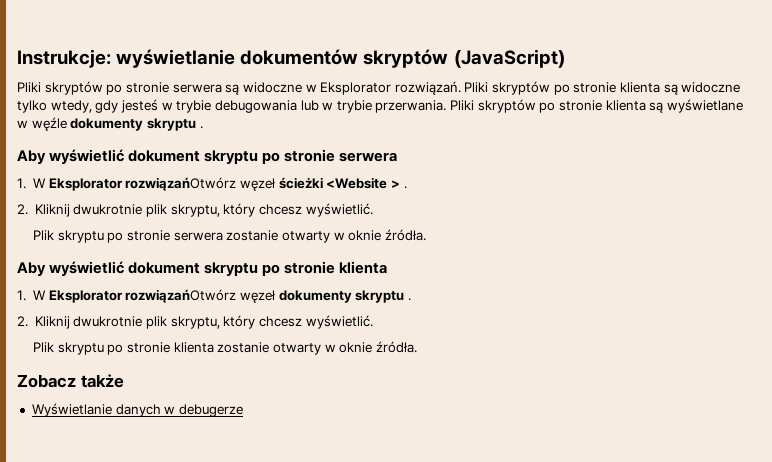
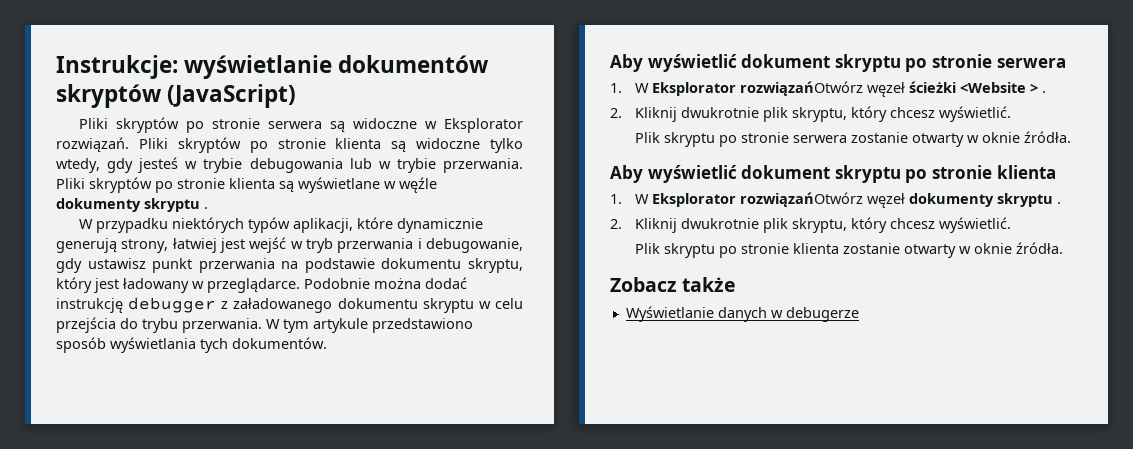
+ W przypadku niektórych typów aplikacji, które dynamicznie generują strony, łatwiej jest wejść w tryb przerwania i debugowanie, gdy ustawisz punkt przerwania na podstawie dokumentu skryptu, który jest ładowany w przeglądarce. Podobnie można dodać instrukcję debugger z załadowanego dokumentu skryptu w celu przejścia do trybu przerwania. W tym artykule przedstawiono sposób wyświetlania tych dokumentów.

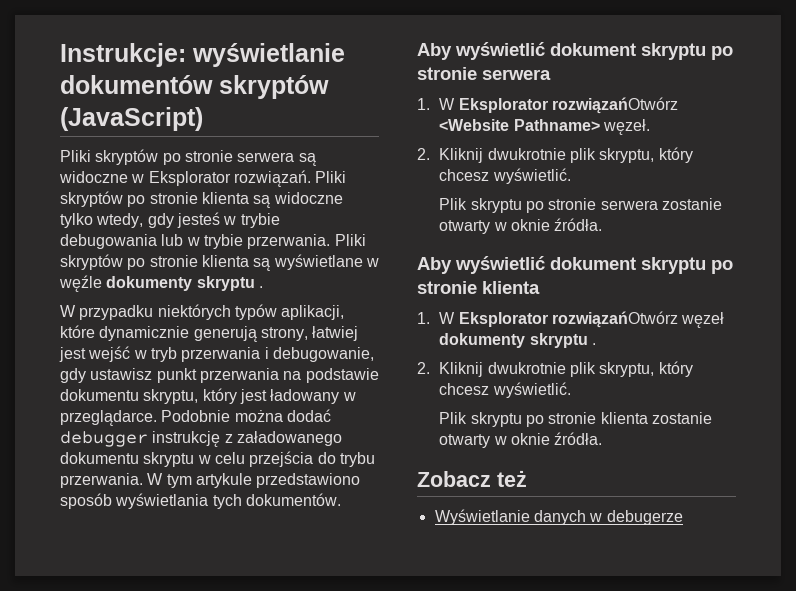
- Podobnie można dodać instrukcję debugger z załadowanego dokumentu skryptu w celu przejścia do trybu przerwania.
+ Podobnie można dodać debugger instrukcję z załadowanego dokumentu skryptu w celu przejścia do trybu przerwania.
- 1. W Eksplorator rozwiązańOtwórz węzeł ścieżki <Website > .
+ 1. W Eksplorator rozwiązańOtwórz <Website Pathname> węzeł.
- Zobacz także
+ Zobacz też

